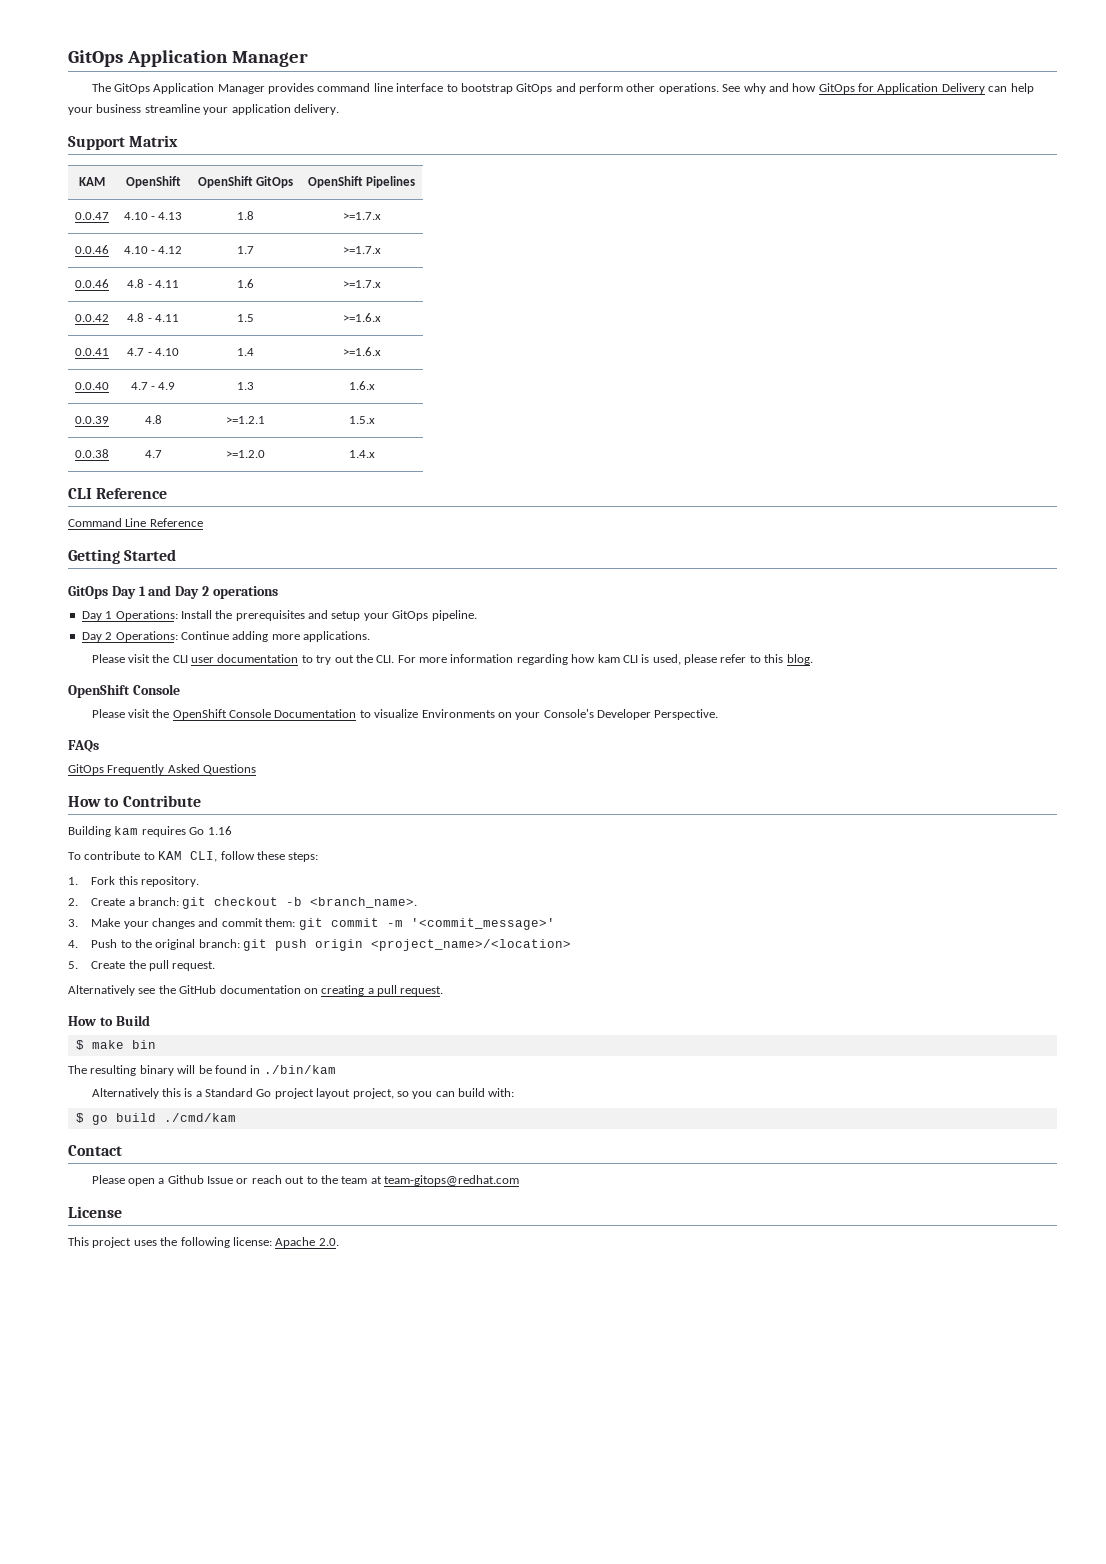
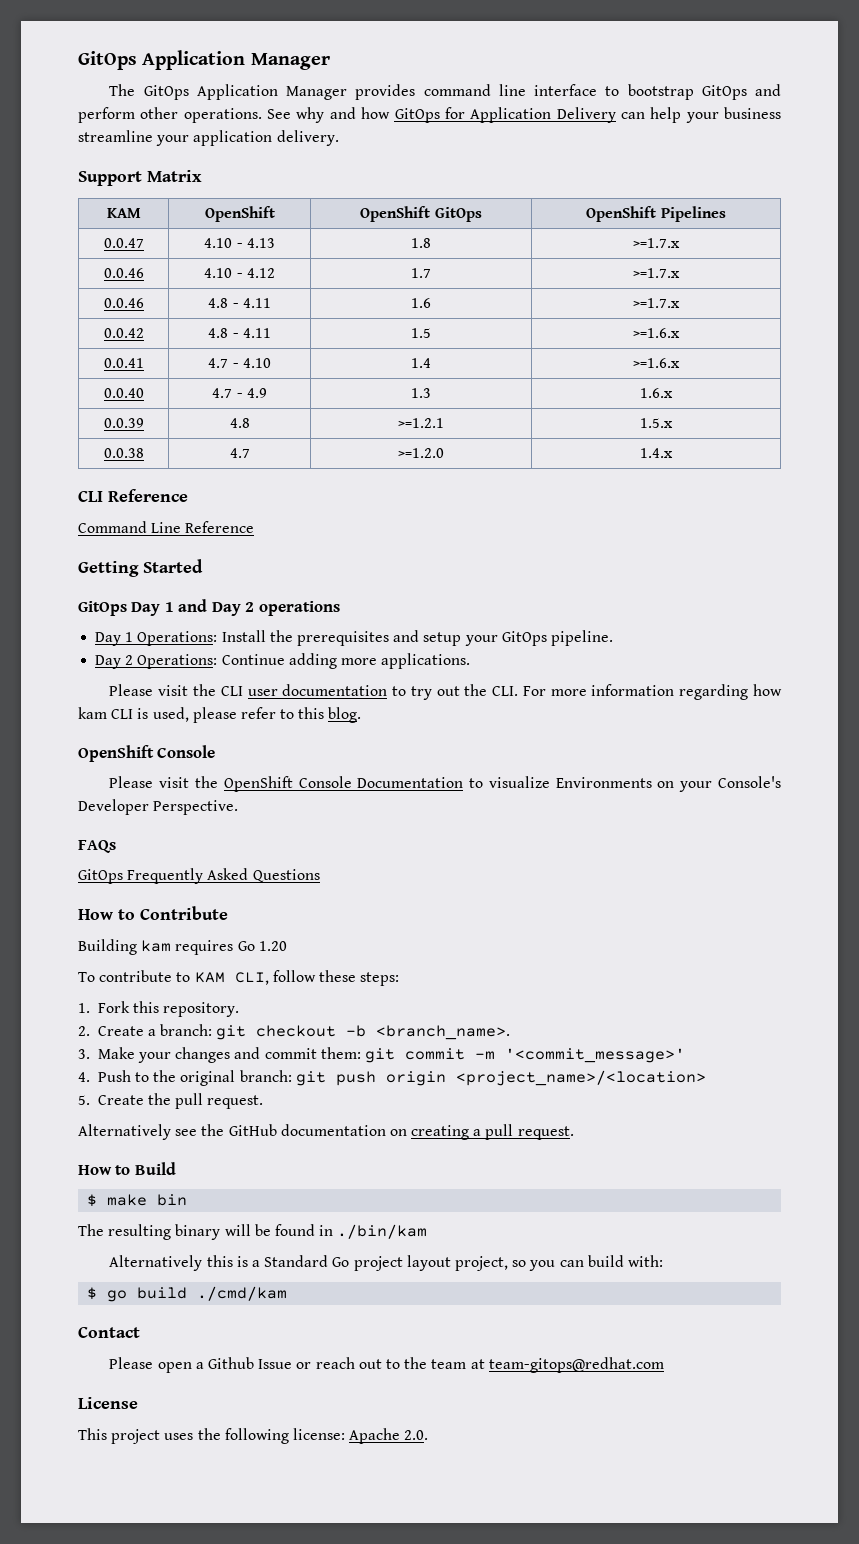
- Building kam requires Go 1.16
+ Building kam requires Go 1.20

